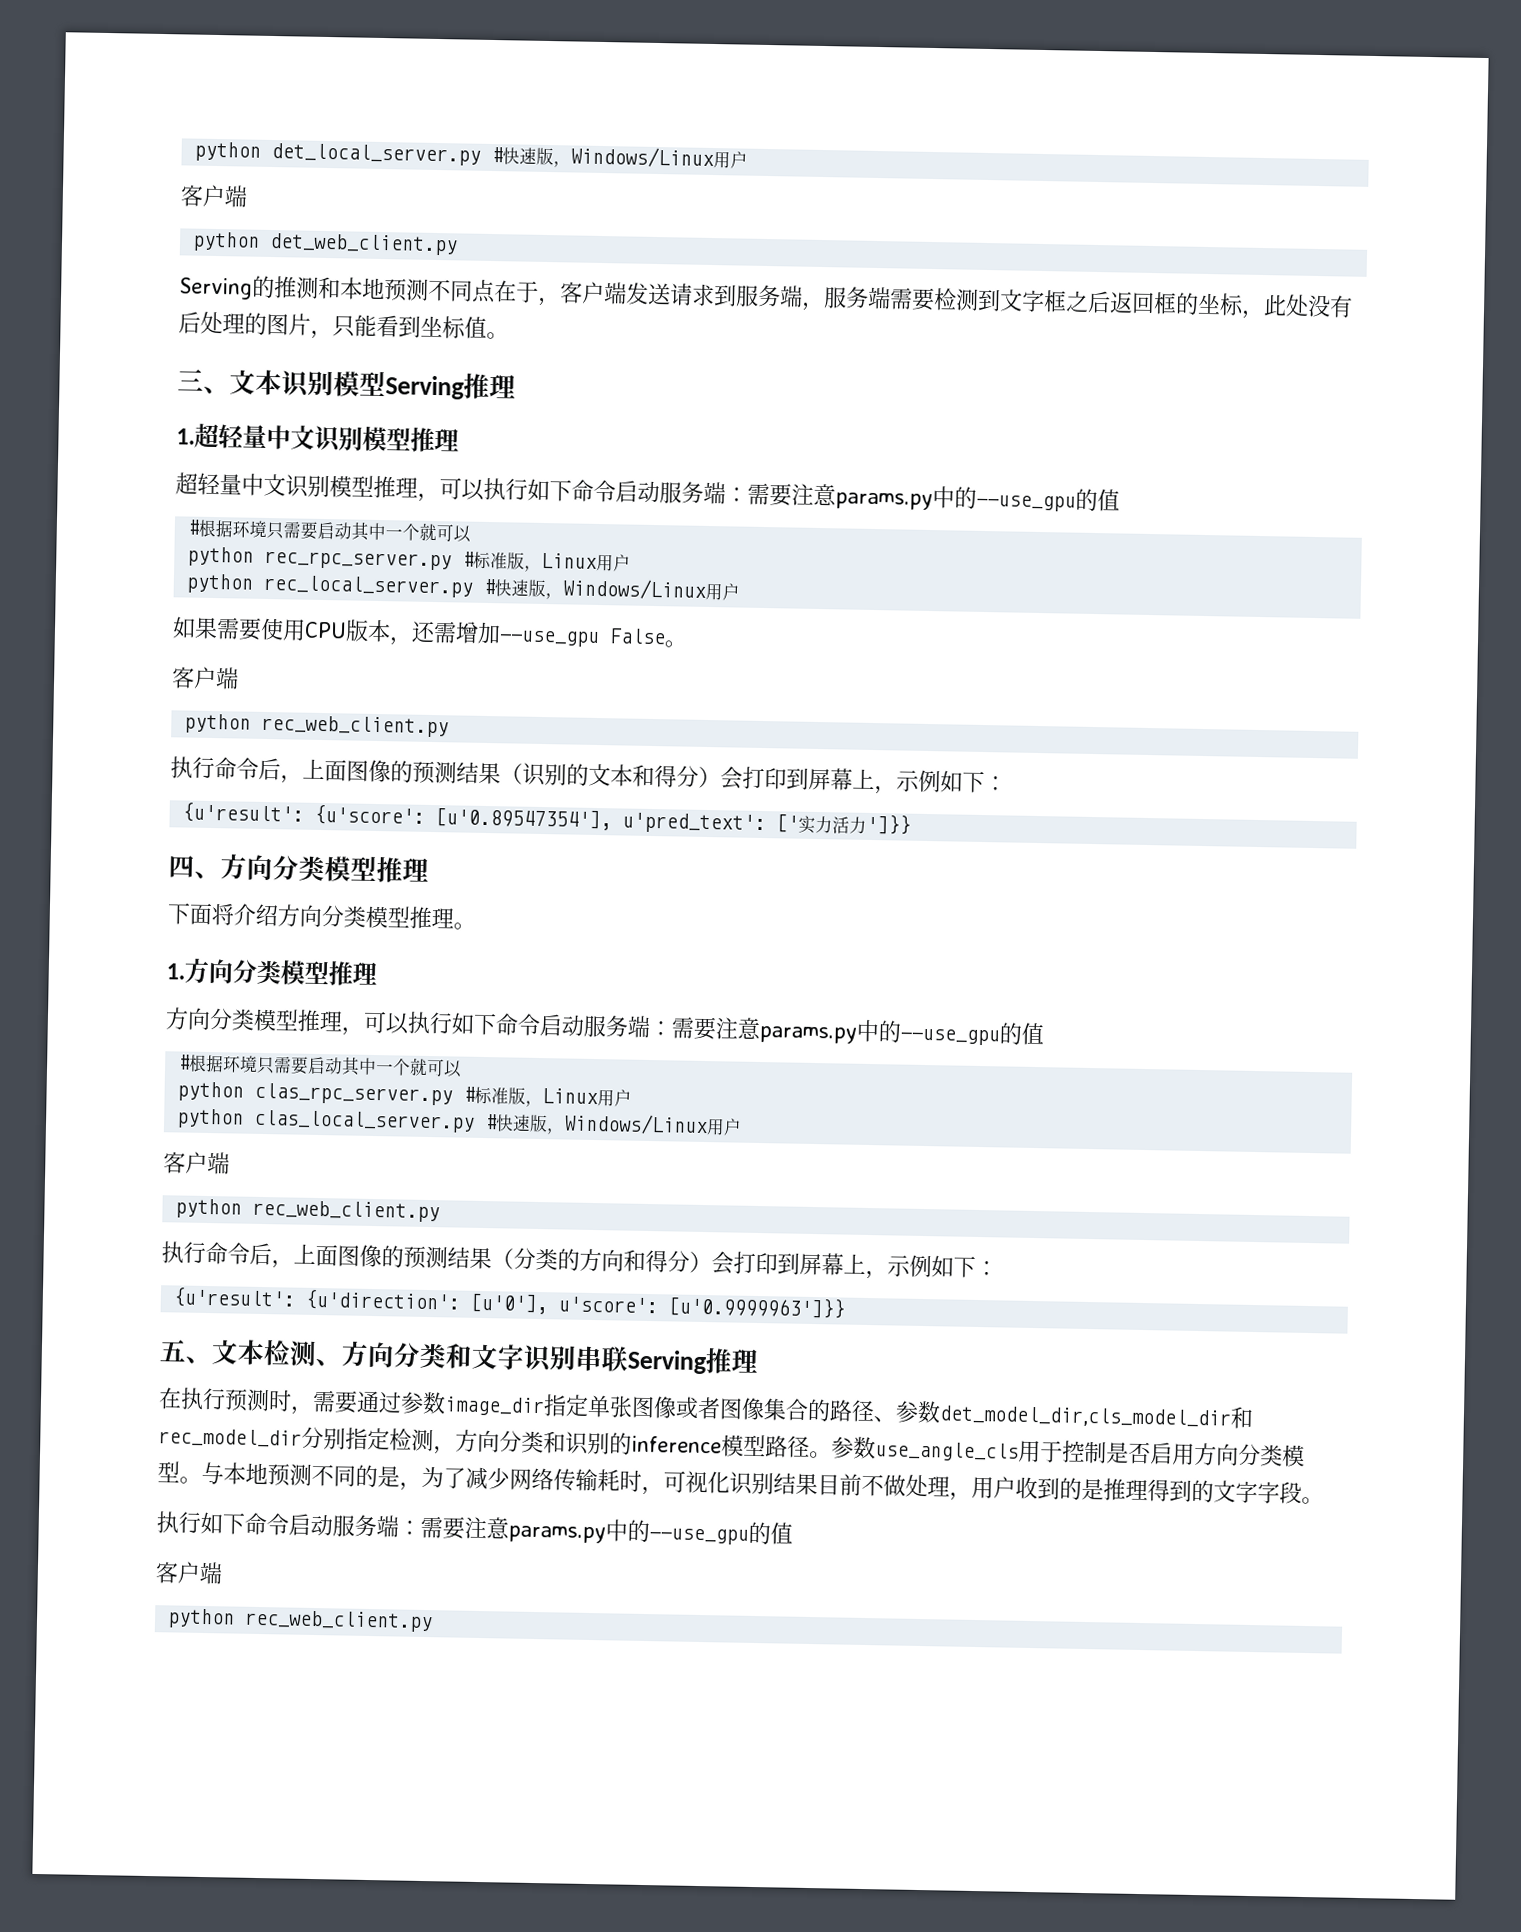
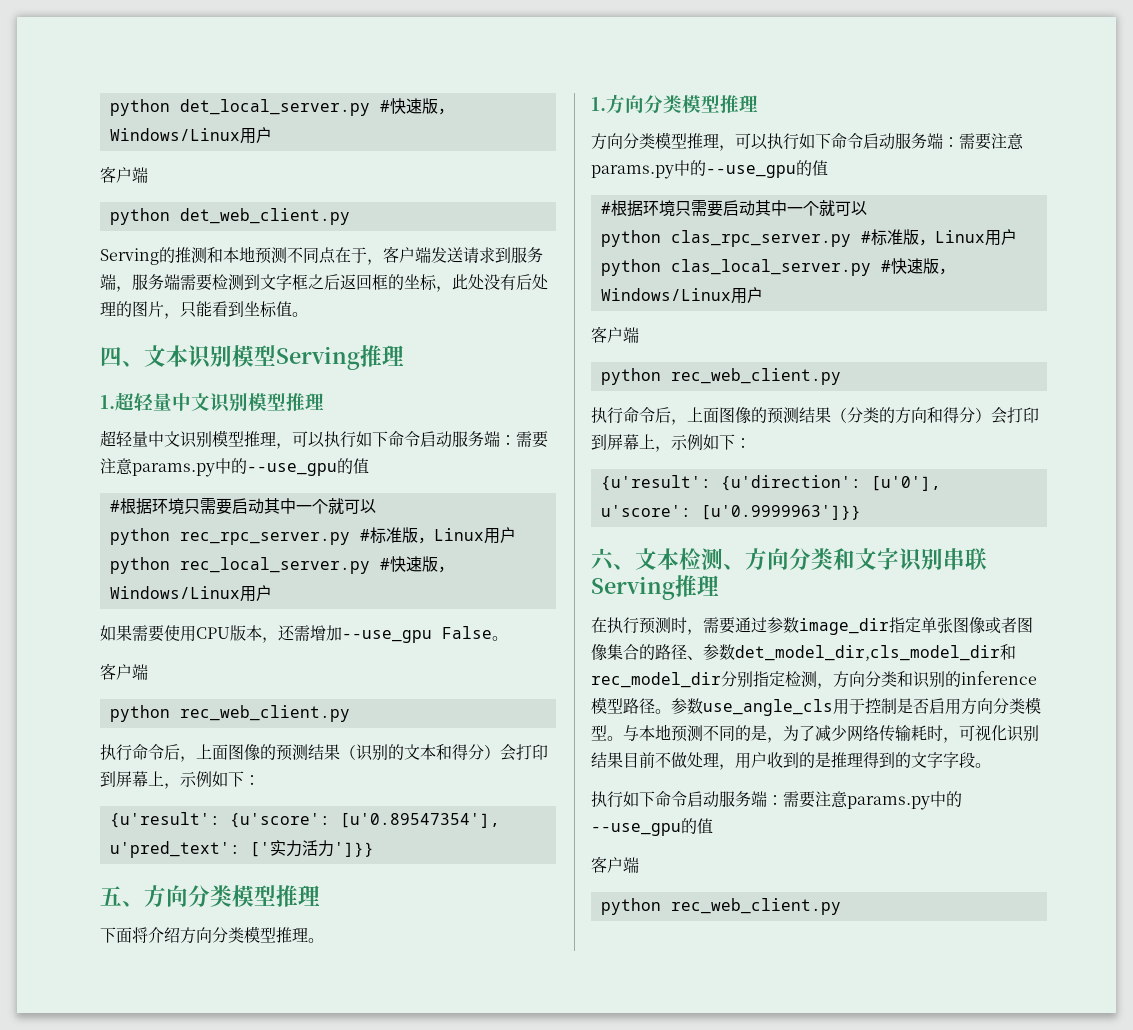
- 三、文本识别模型Serving推理
+ 四、文本识别模型Serving推理
- 四、方向分类模型推理
+ 五、方向分类模型推理
- 五、文本检测、方向分类和文字识别串联Serving推理
+ 六、文本检测、方向分类和文字识别串联Serving推理

